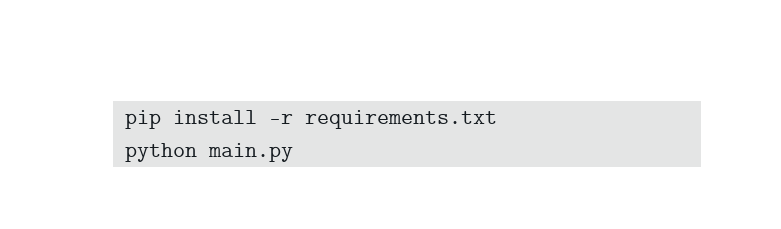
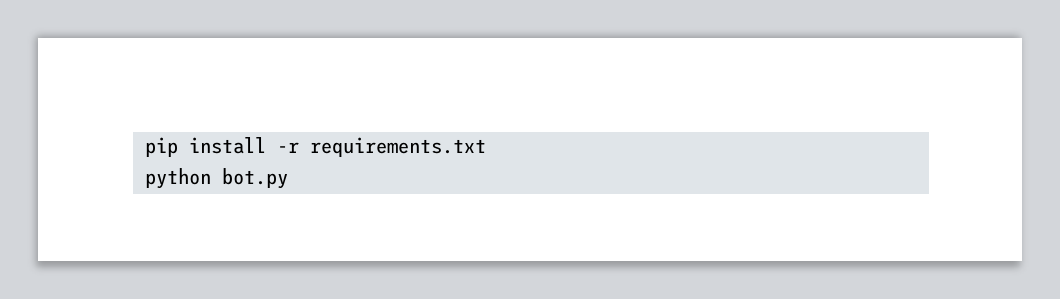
- python main.py
+ python bot.py

